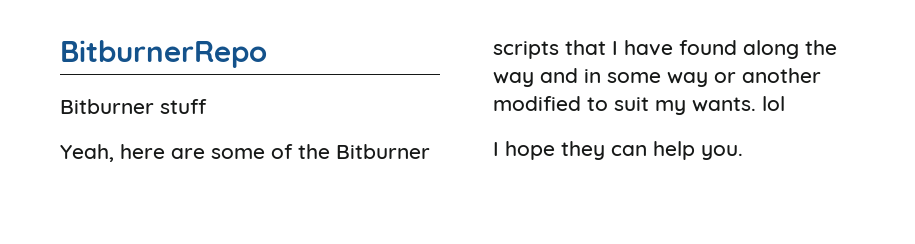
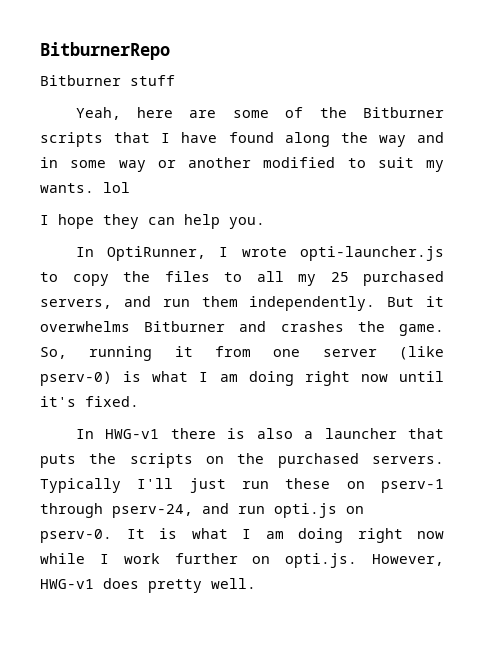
+ In OptiRunner, I wrote opti-launcher.js to copy the files to all my 25 purchased servers, and run them independently. But it overwhelms Bitburner and crashes the game. So, running it from one server (like pserv-0) is what I am doing right now until it's fixed.
+ In HWG-v1 there is also a launcher that puts the scripts on the purchased servers. Typically I'll just run these on pserv-1 through pserv-24, and run opti.js on pserv-0. It is what I am doing right now while I work further on opti.js. However, HWG-v1 does pretty well.

